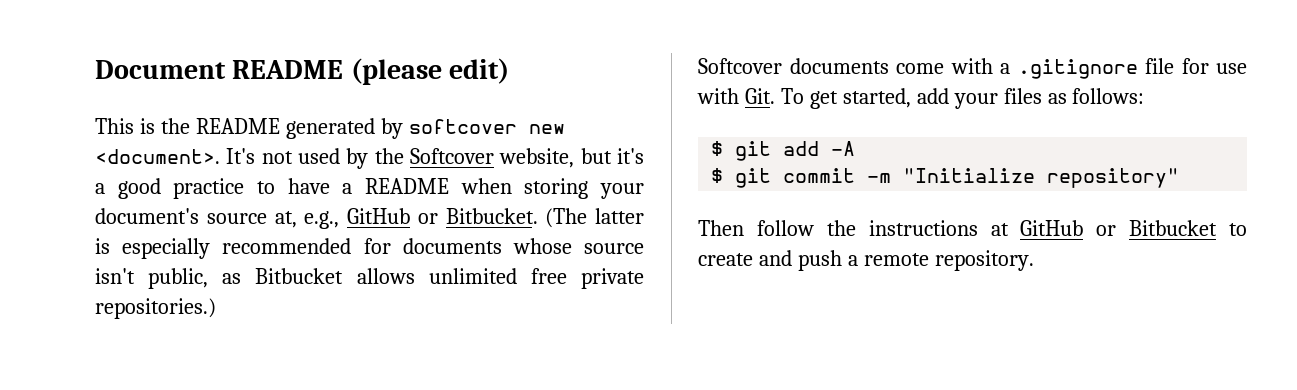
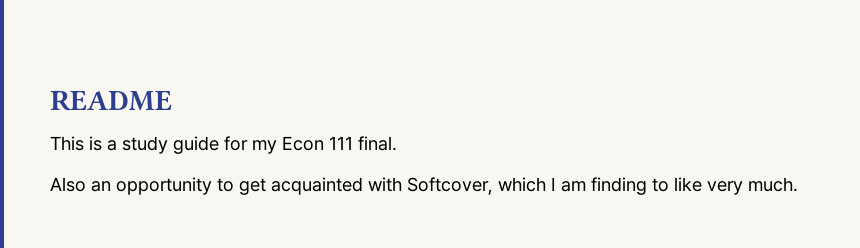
- Document README (please edit)
+ README
- This is the README generated by softcover new <document>. It's not used by the Softcover website, but it's a good practice to have a README when storing your document's source at, e.g., GitHub or Bitbucket. (The latter is especially recommended for documents whose source isn't public, as Bitbucket allows unlimited free private repositories.)
- Softcover documents come with a .gitignore file for use with Git. To get started, add your files as follows:
- $ git add -A
- $ git commit -m "Initialize repository"
- Then follow the instructions at GitHub or Bitbucket to create and push a remote repository.
+ This is a study guide for my Econ 111 final.
+ Also an opportunity to get acquainted with Softcover, which I am finding to like very much.

